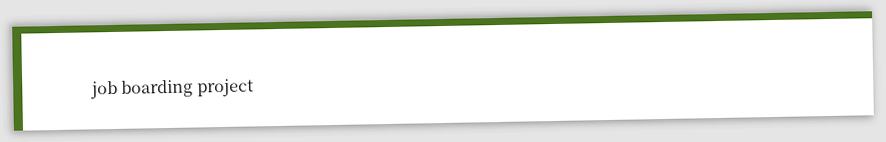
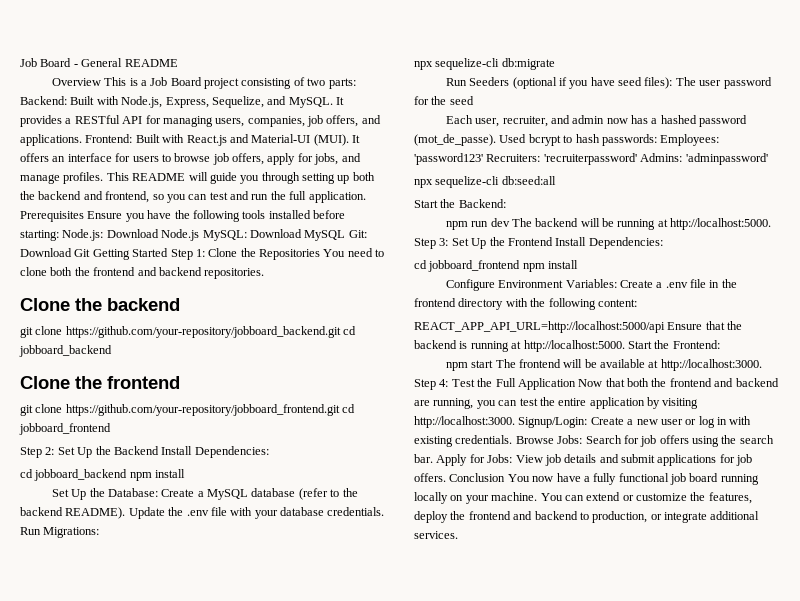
- job boarding project
+ Job Board - General README
+ Overview This is a Job Board project consisting of two parts: Backend: Built with Node.js, Express, Sequelize, and MySQL. It provides a RESTful API for managing users, companies, job offers, and applications. Frontend: Built with React.js and Material-UI (MUI). It offers an interface for users to browse job offers, apply for jobs, and manage profiles. This README will guide you through setting up both the backend and frontend, so you can test and run the full application. Prerequisites Ensure you have the following tools installed before starting: Node.js: Download Node.js MySQL: Download MySQL Git: Download Git Getting Started Step 1: Clone the Repositories You need to clone both the frontend and backend repositories.
+ Clone the backend
+ git clone https://github.com/your-repository/jobboard_backend.git cd jobboard_backend
+ Clone the frontend
+ git clone https://github.com/your-repository/jobboard_frontend.git cd jobboard_frontend
+ Step 2: Set Up the Backend Install Dependencies:
+ cd jobboard_backend npm install
+ Set Up the Database: Create a MySQL database (refer to the backend README). Update the .env file with your database credentials. Run Migrations:
+ npx sequelize-cli db:migrate
+ Run Seeders (optional if you have seed files): The user password for the seed
+ Each user, recruiter, and admin now has a hashed password (mot_de_passe). Used bcrypt to hash passwords: Employees: 'password123' Recruiters: 'recruiterpassword' Admins: 'adminpassword'
+ npx sequelize-cli db:seed:all
+ Start the Backend:
+ npm run dev The backend will be running at http://localhost:5000. Step 3: Set Up the Frontend Install Dependencies:
+ cd jobboard_frontend npm install
+ Configure Environment Variables: Create a .env file in the frontend directory with the following content:
+ REACT_APP_API_URL=http://localhost:5000/api Ensure that the backend is running at http://localhost:5000. Start the Frontend:
+ npm start The frontend will be available at http://localhost:3000. Step 4: Test the Full Application Now that both the frontend and backend are running, you can test the entire application by visiting http://localhost:3000. Signup/Login: Create a new user or log in with existing credentials. Browse Jobs: Search for job offers using the search bar. Apply for Jobs: View job details and submit applications for job offers. Conclusion You now have a fully functional job board running locally on your machine. You can extend or customize the features, deploy the frontend and backend to production, or integrate additional services.

